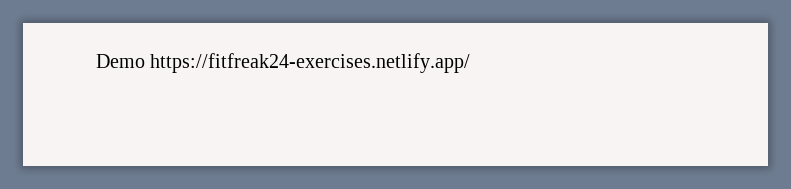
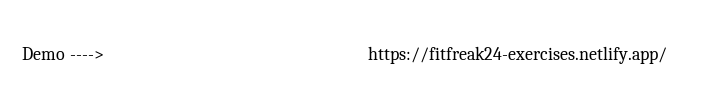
- Demo https://fitfreak24-exercises.netlify.app/
+ Demo ----> https://fitfreak24-exercises.netlify.app/

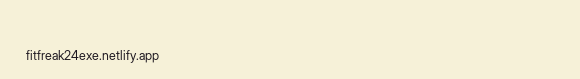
- Demo ----> https://fitfreak24-exercises.netlify.app/
+ fitfreak24exe.netlify.app

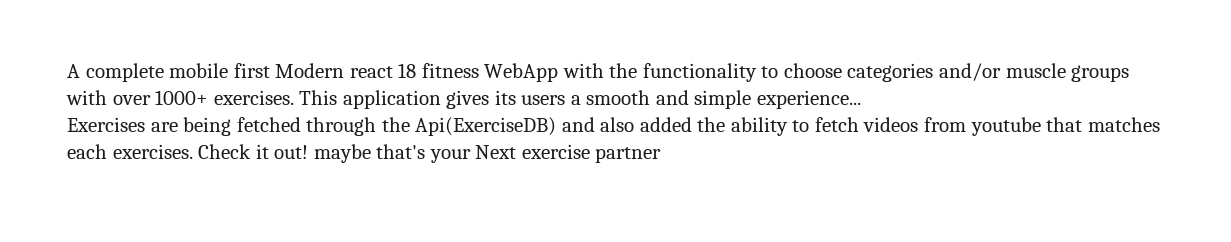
- fitfreak24exe.netlify.app
+ A complete mobile first Modern react 18 fitness WebApp with the functionality to choose categories and/or muscle groups with over 1000+ exercises. This application gives its users a smooth and simple experience...
+ Exercises are being fetched through the Api(ExerciseDB) and also added the ability to fetch videos from youtube that matches each exercises. Check it out! maybe that's your Next exercise partner

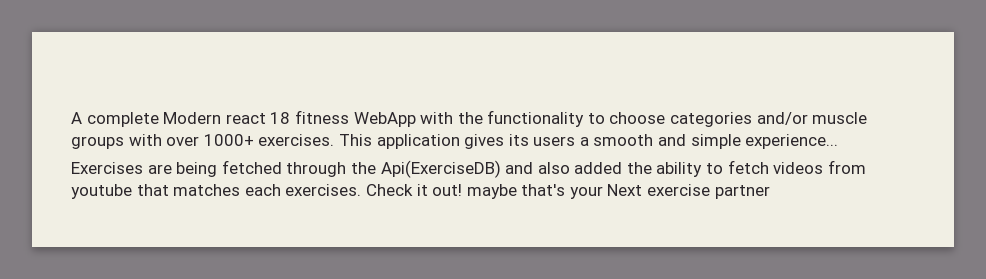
- A complete mobile first Modern react 18 fitness WebApp with the functionality to choose categories and/or muscle groups with over 1000+ exercises.
+ A complete Modern react 18 fitness WebApp with the functionality to choose categories and/or muscle groups with over 1000+ exercises.

